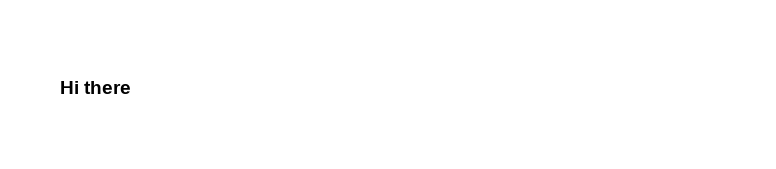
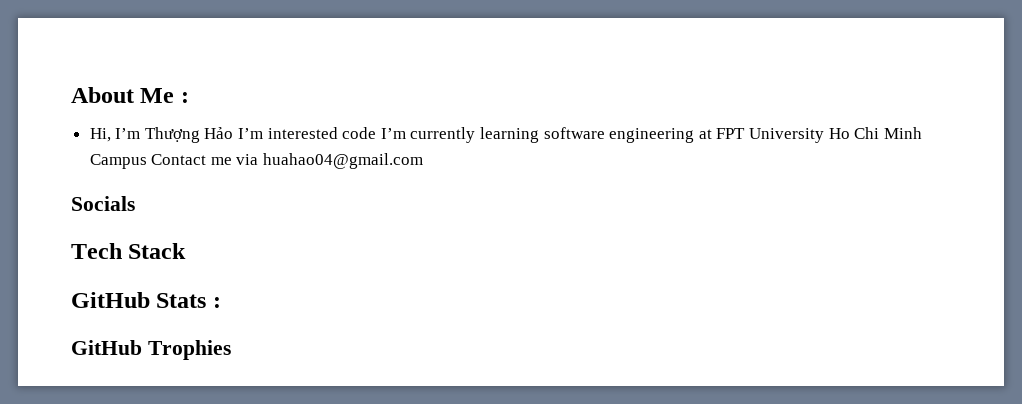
- Hi there
+ About Me :
+ Hi, I’m Thượng Hảo I’m interested code I’m currently learning software engineering at FPT University Ho Chi Minh Campus Contact me via huahao04@gmail.com
+ Socials
+ Tech Stack
+ GitHub Stats :
+ GitHub Trophies

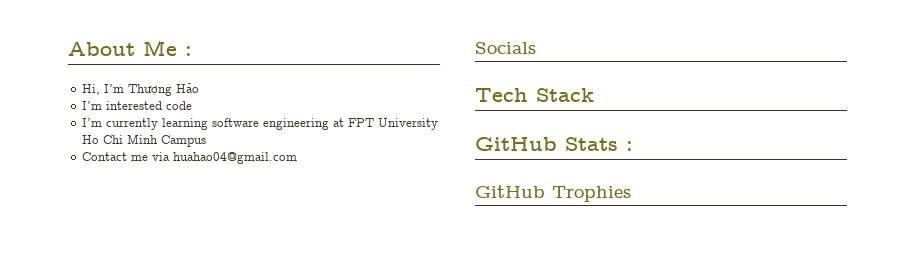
- Hi, I’m Thượng Hảo I’m interested code I’m currently learning software engineering at FPT University Ho Chi Minh Campus Contact me via huahao04@gmail.com
+ Hi, I’m Thượng Hảo
+ I’m interested code
+ I’m currently learning software engineering at FPT University Ho Chi Minh Campus
+ Contact me via huahao04@gmail.com

